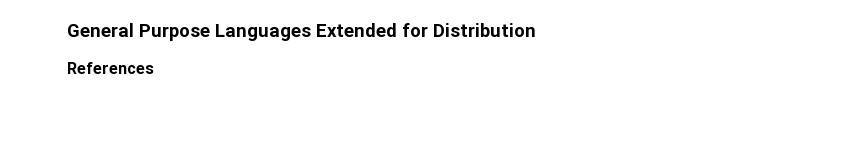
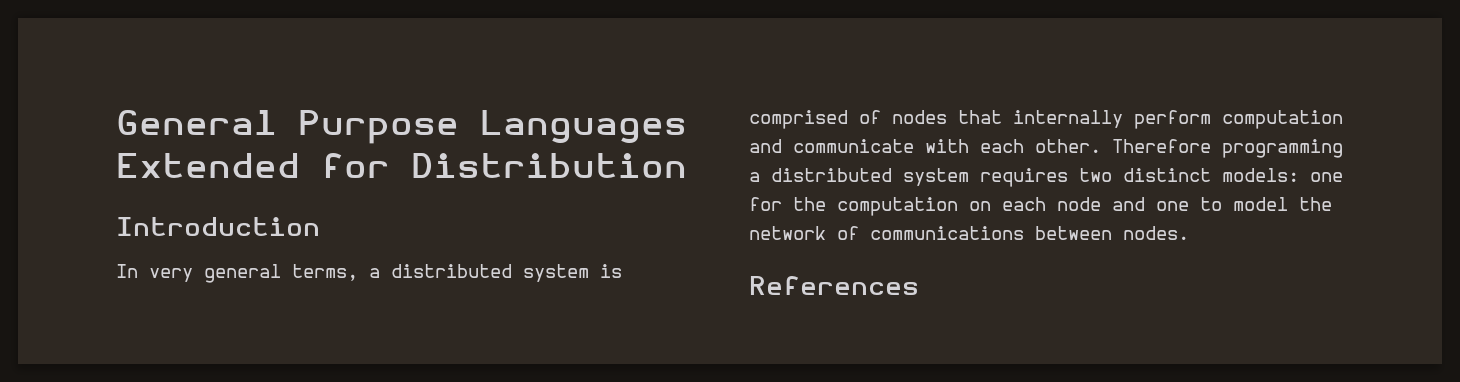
+ Introduction
+ In very general terms, a distributed system is comprised of nodes that internally perform computation and communicate with each other. Therefore programming a distributed system requires two distinct models: one for the computation on each node and one to model the network of communications between nodes.

